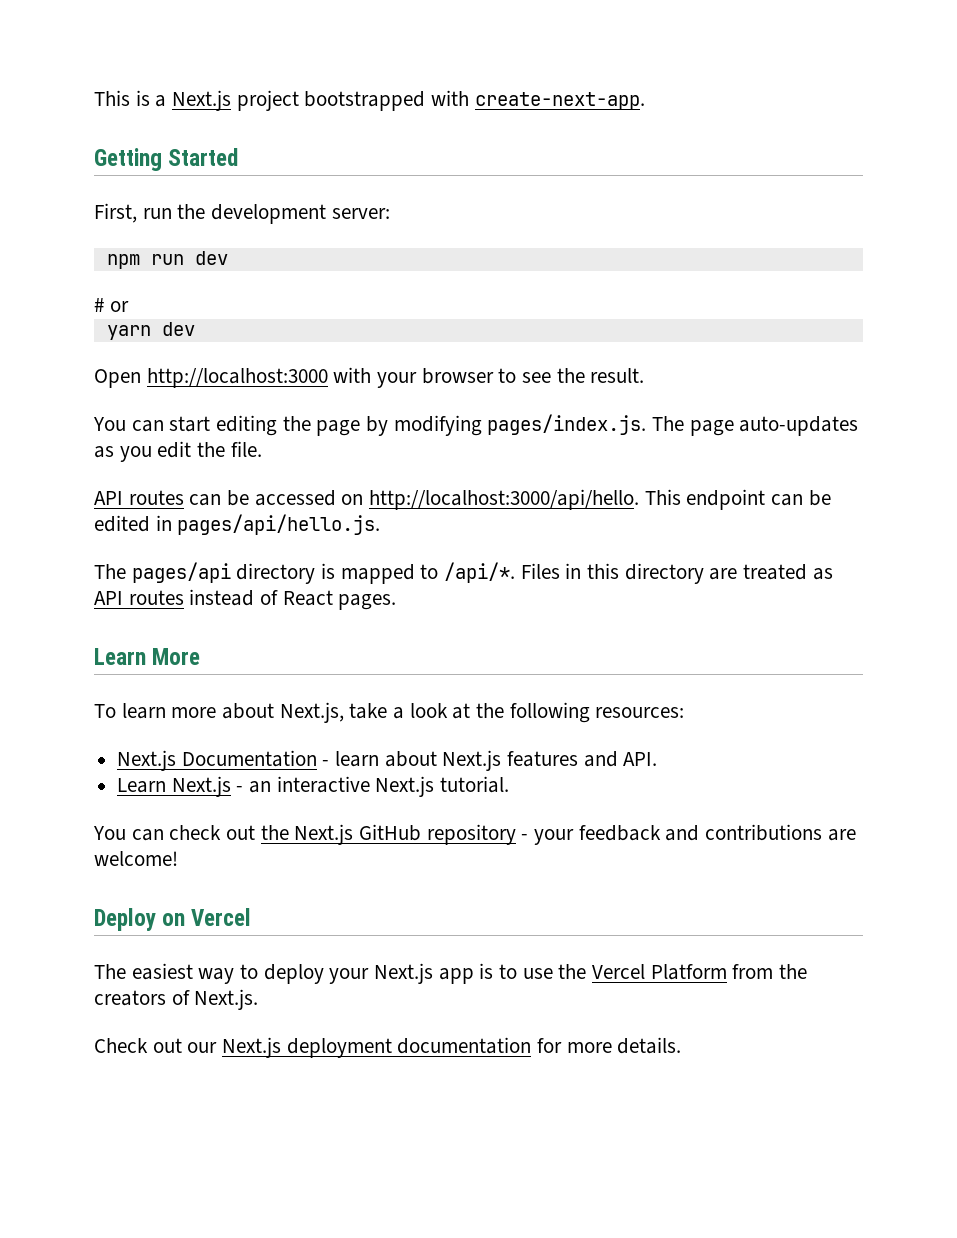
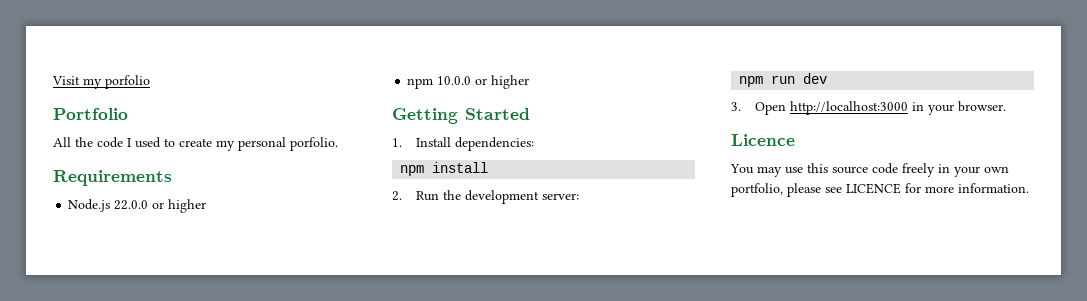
- This is a Next.js project bootstrapped with create-next-app.
+ Visit my porfolio
+ Portfolio
+ All the code I used to create my personal porfolio.
+ Requirements
+ Node.js 22.0.0 or higher
+ npm 10.0.0 or higher
  Getting Started
- First, run the development server:
+ 1. Install dependencies:
+ npm install
+ 2. Run the development server:
- # or
- yarn dev
- Open http://localhost:3000 with your browser to see the result.
- You can start editing the page by modifying pages/index.js. The page auto-updates as you edit the file.
- API routes can be accessed on http://localhost:3000/api/hello. This endpoint can be edited in pages/api/hello.js.
- The pages/api directory is mapped to /api/*. Files in this directory are treated as API routes instead of React pages.
- Learn More
- To learn more about Next.js, take a look at the following resources:
- Next.js Documentation - learn about Next.js features and API.
- Learn Next.js - an interactive Next.js tutorial.
- You can check out the Next.js GitHub repository - your feedback and contributions are welcome!
- Deploy on Vercel
- The easiest way to deploy your Next.js app is to use the Vercel Platform from the creators of Next.js.
- Check out our Next.js deployment documentation for more details.
+ 3. Open http://localhost:3000 in your browser.
+ Licence
+ You may use this source code freely in your own portfolio, please see LICENCE for more information.

